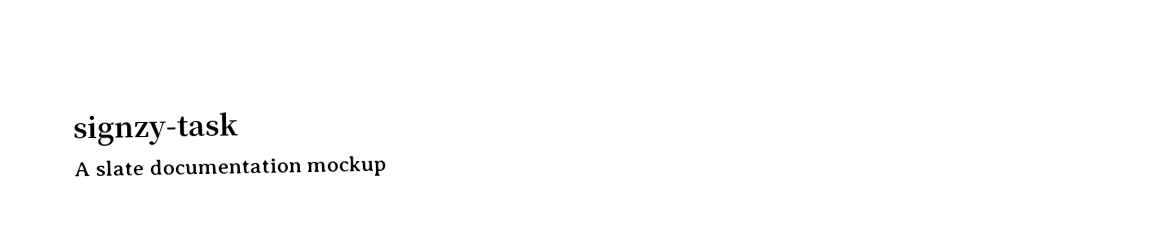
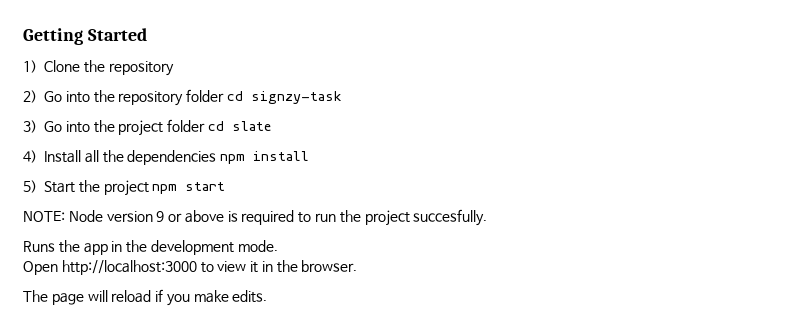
- signzy-task
- A slate documentation mockup
+ Getting Started
+ 1) Clone the repository
+ 2) Go into the repository folder cd signzy-task
+ 3) Go into the project folder cd slate
+ 4) Install all the dependencies npm install
+ 5) Start the project npm start
+ NOTE: Node version 9 or above is required to run the project succesfully.
+ Runs the app in the development mode.
+ Open http://localhost:3000 to view it in the browser.
+ The page will reload if you make edits.

